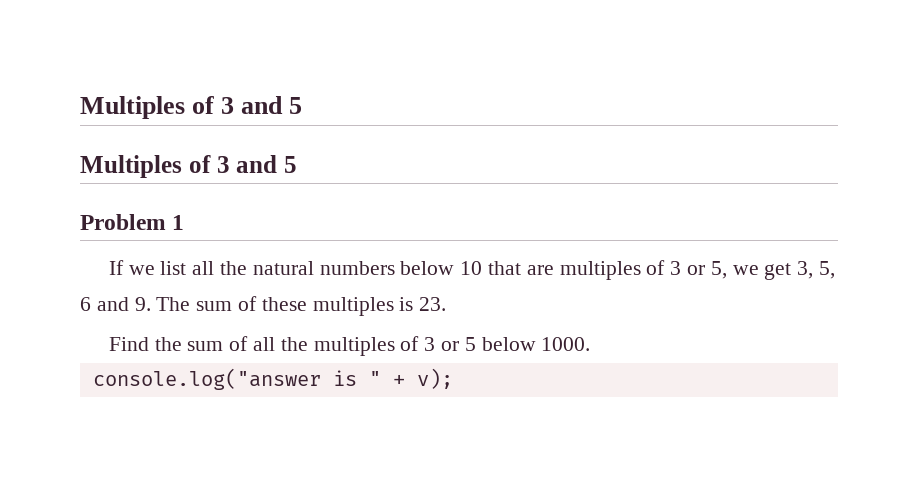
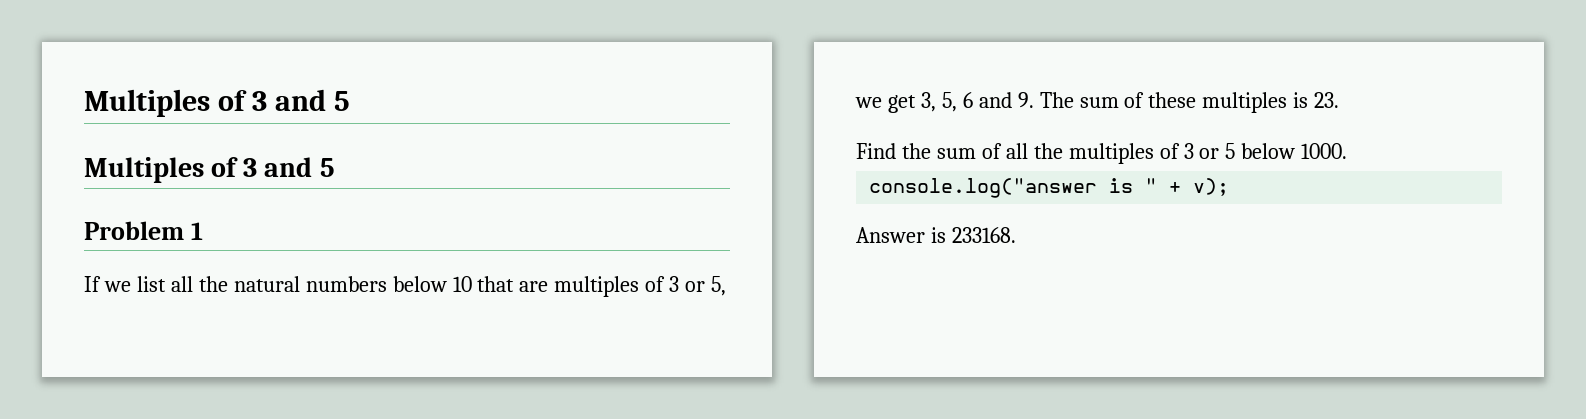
+ Answer is 233168.

